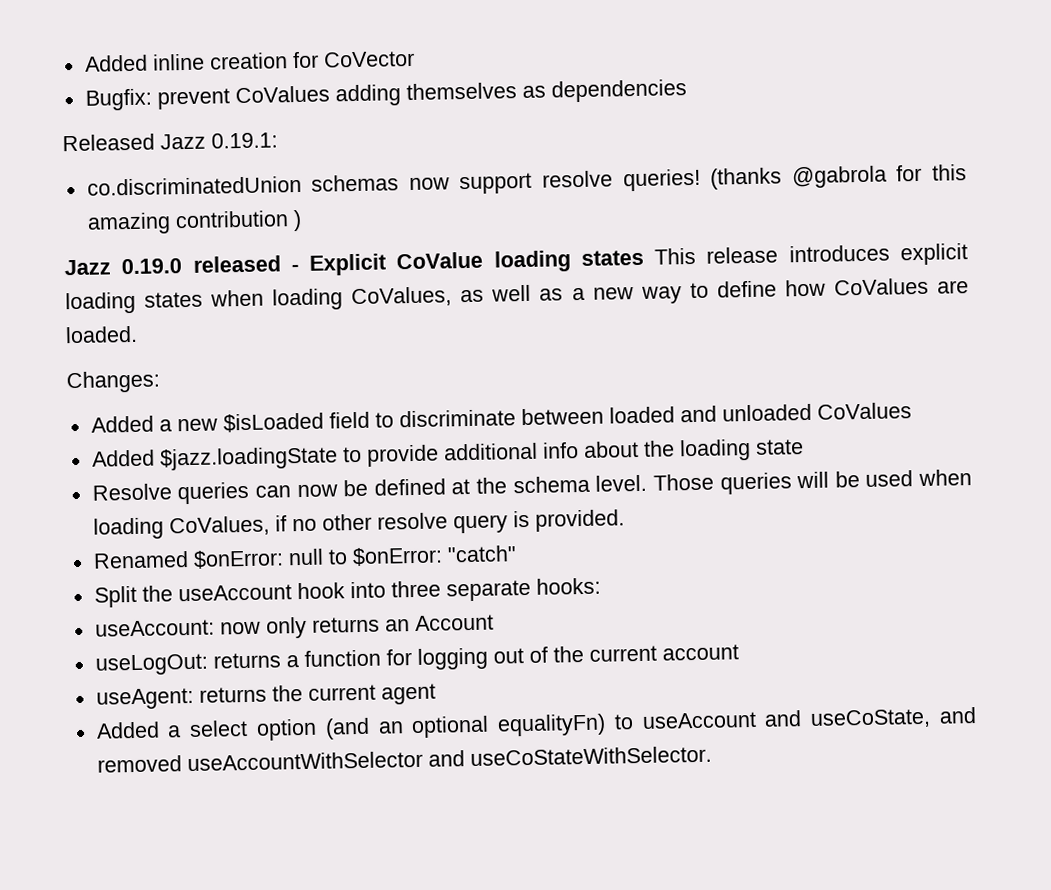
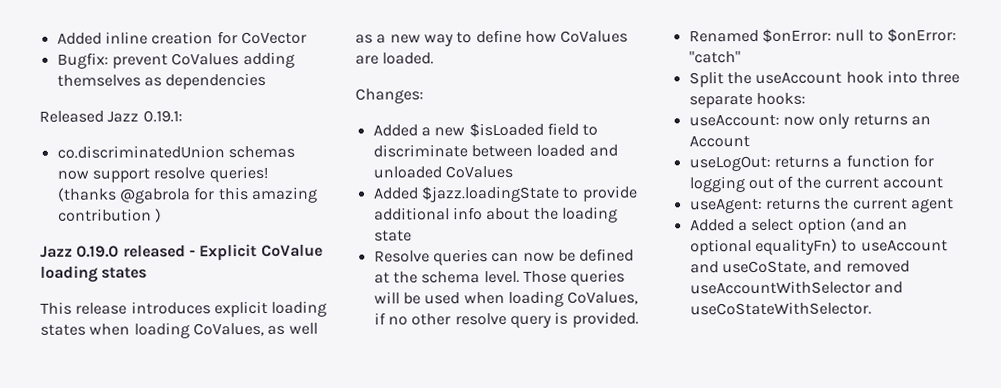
- Jazz 0.19.0 released - Explicit CoValue loading states This release introduces explicit loading states when loading CoValues, as well as a new way to define how CoValues are loaded.
+ Jazz 0.19.0 released - Explicit CoValue loading states
+ This release introduces explicit loading states when loading CoValues, as well as a new way to define how CoValues are loaded.

